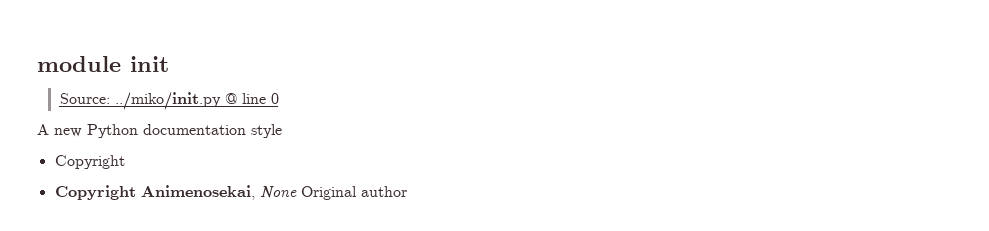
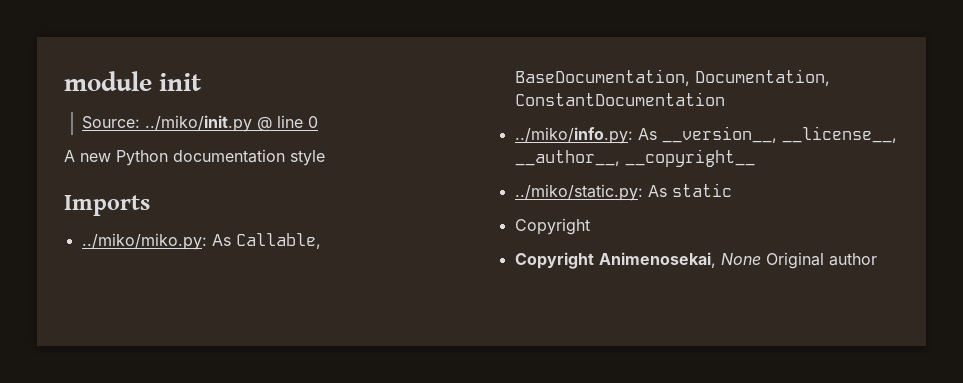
+ Imports
+ ../miko/miko.py: As Callable, BaseDocumentation, Documentation, ConstantDocumentation
+ ../miko/info.py: As __version__, __license__, __author__, __copyright__
+ ../miko/static.py: As static

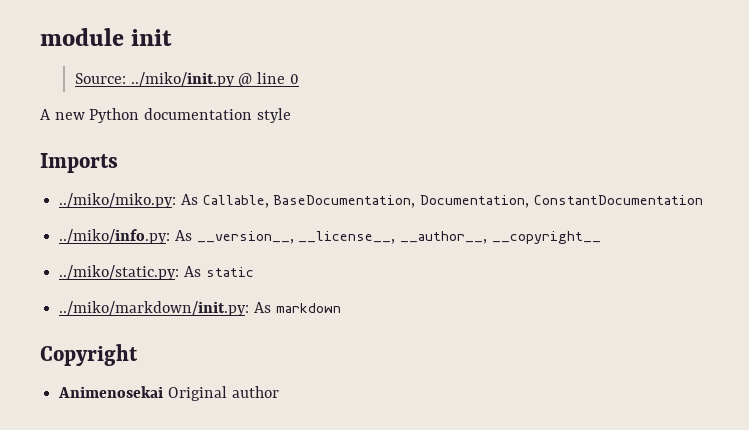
  ../miko/static.py: As static
+ ../miko/markdown/init.py: As markdown
  Copyright
- Copyright Animenosekai, None Original author
+ Animenosekai Original author

